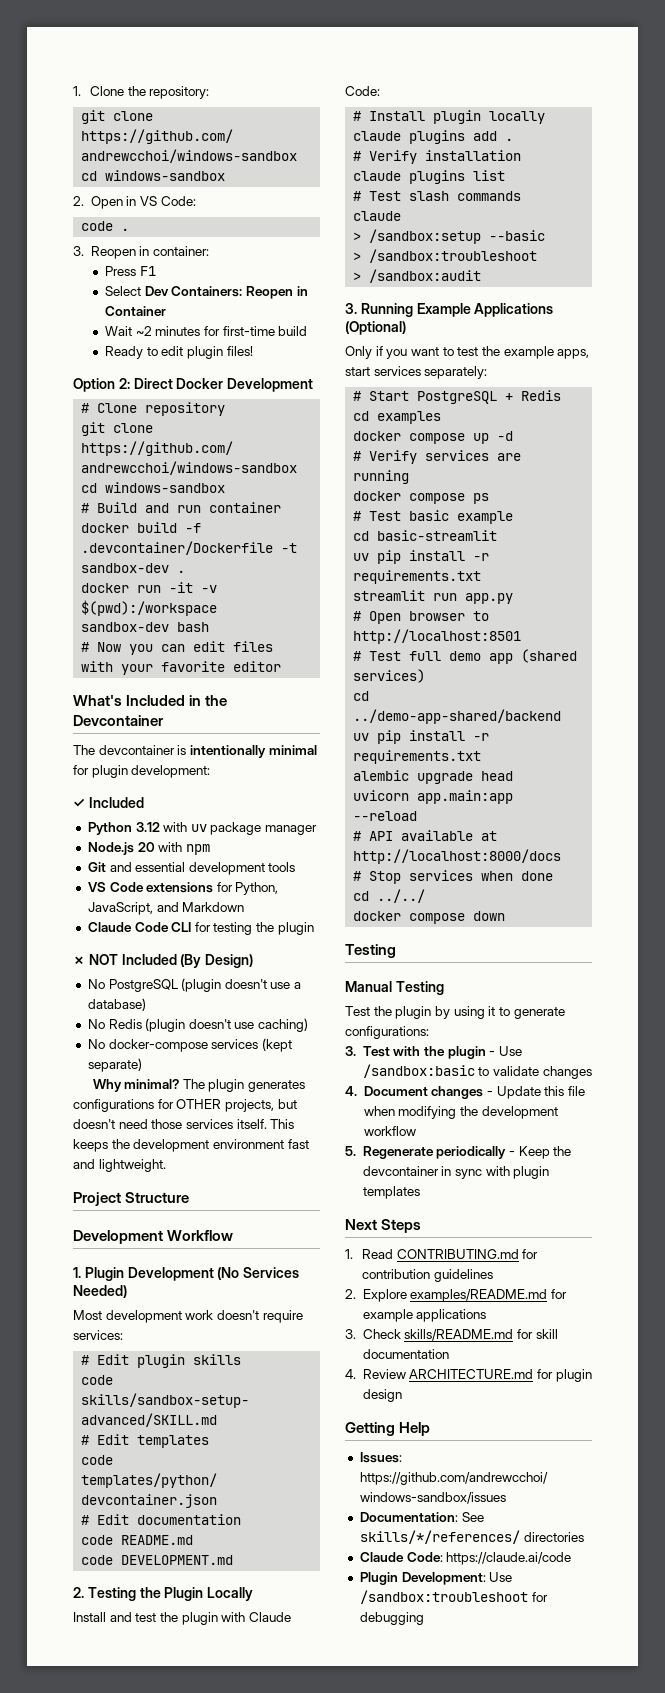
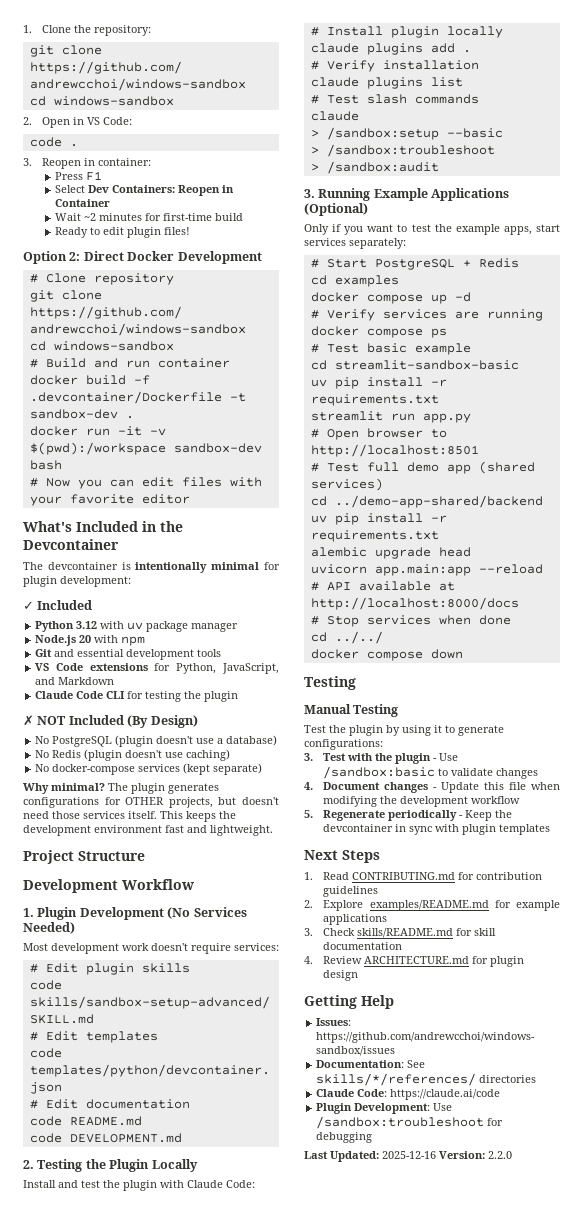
- cd basic-streamlit
+ cd streamlit-sandbox-basic
+ Last Updated: 2025-12-16 Version: 2.2.0

